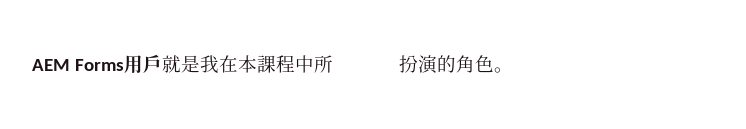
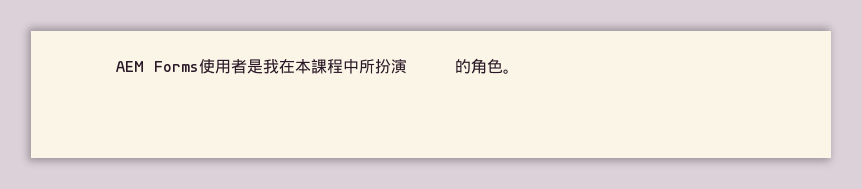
- AEM Forms用戶就是我在本課程中所扮演的角色。
+ AEM Forms使用者是我在本課程中所扮演的角色。

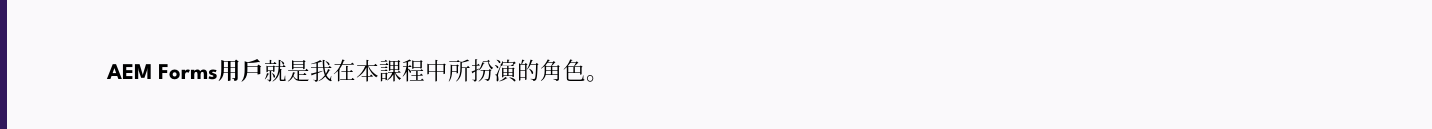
- AEM Forms使用者是我在本課程中所扮演的角色。
+ AEM Forms用戶就是我在本課程中所扮演的角色。

